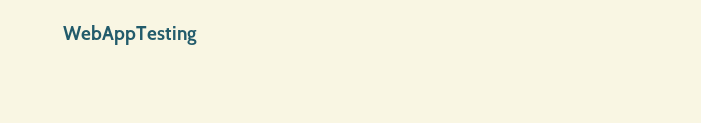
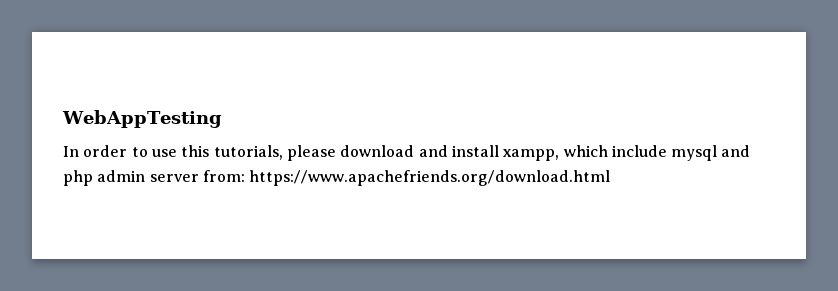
+ In order to use this tutorials, please download and install xampp, which include mysql and php admin server from: https://www.apachefriends.org/download.html

